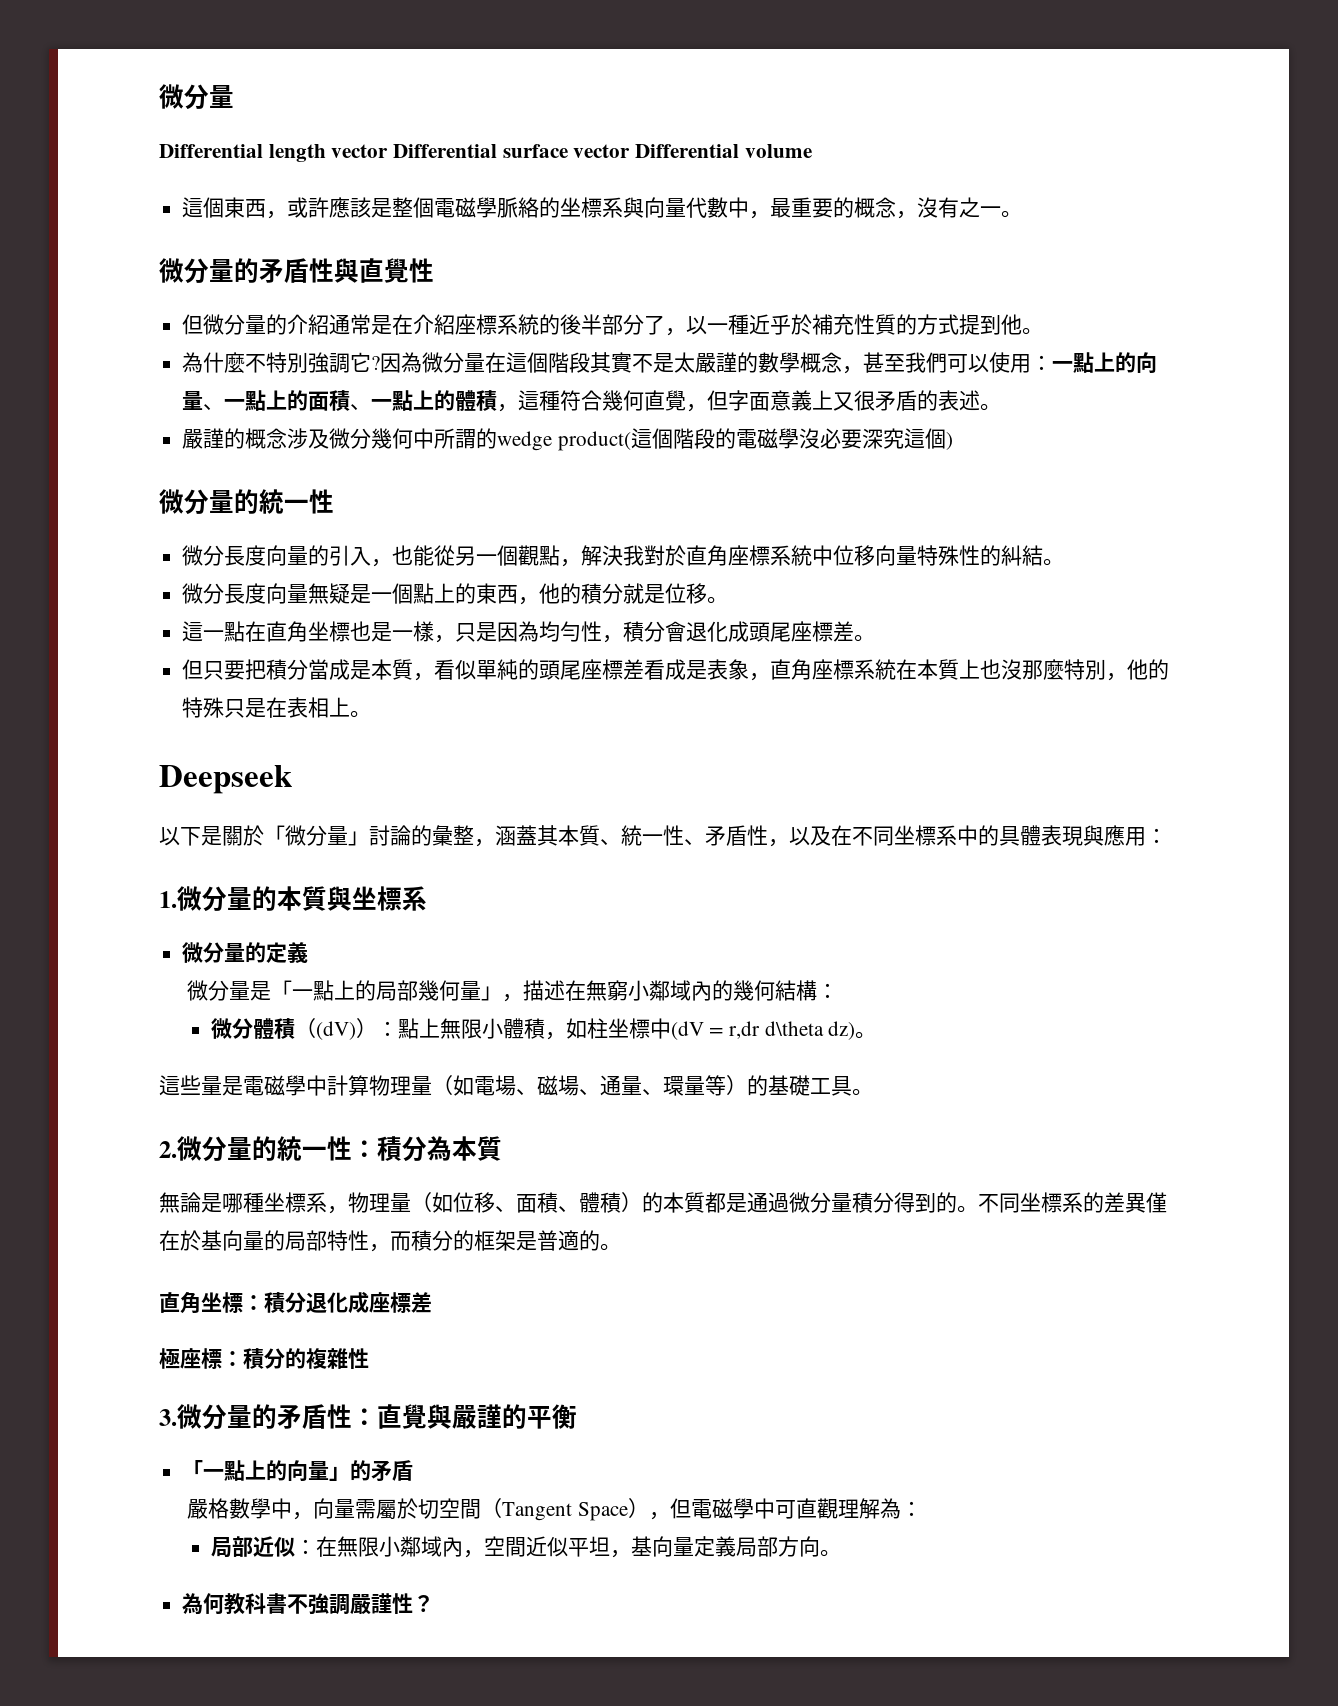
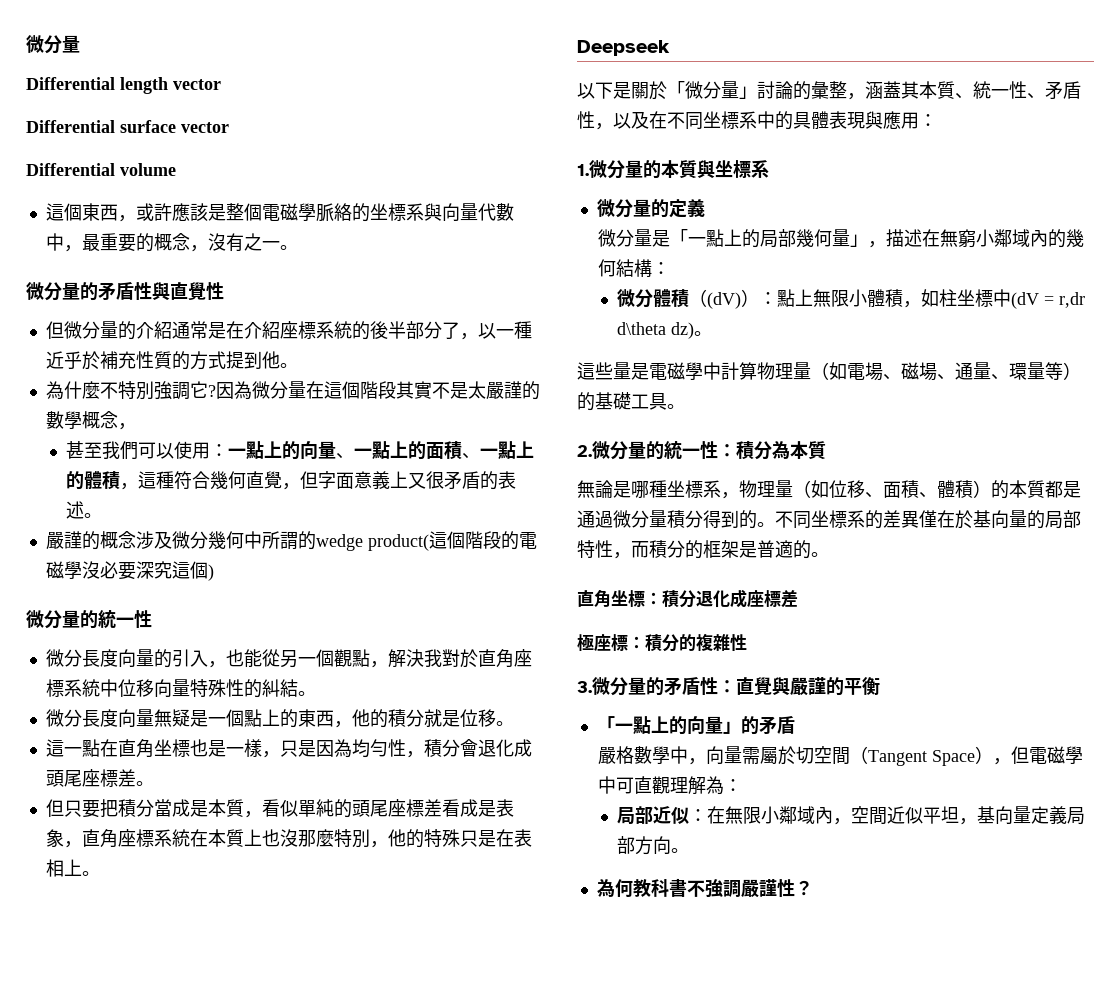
- Differential length vector Differential surface vector Differential volume
+ Differential length vector
+ Differential surface vector
+ Differential volume
- 因為微分量在這個階段其實不是太嚴謹的數學概念，甚至我們可以使用：一點上的向量、一點上的面積、一點上的體積，這種符合幾何直覺，但字面意義上又很矛盾的表述。
+ 因為微分量在這個階段其實不是太嚴謹的數學概念，
+ 甚至我們可以使用：一點上的向量、一點上的面積、一點上的體積，這種符合幾何直覺，但字面意義上又很矛盾的表述。

